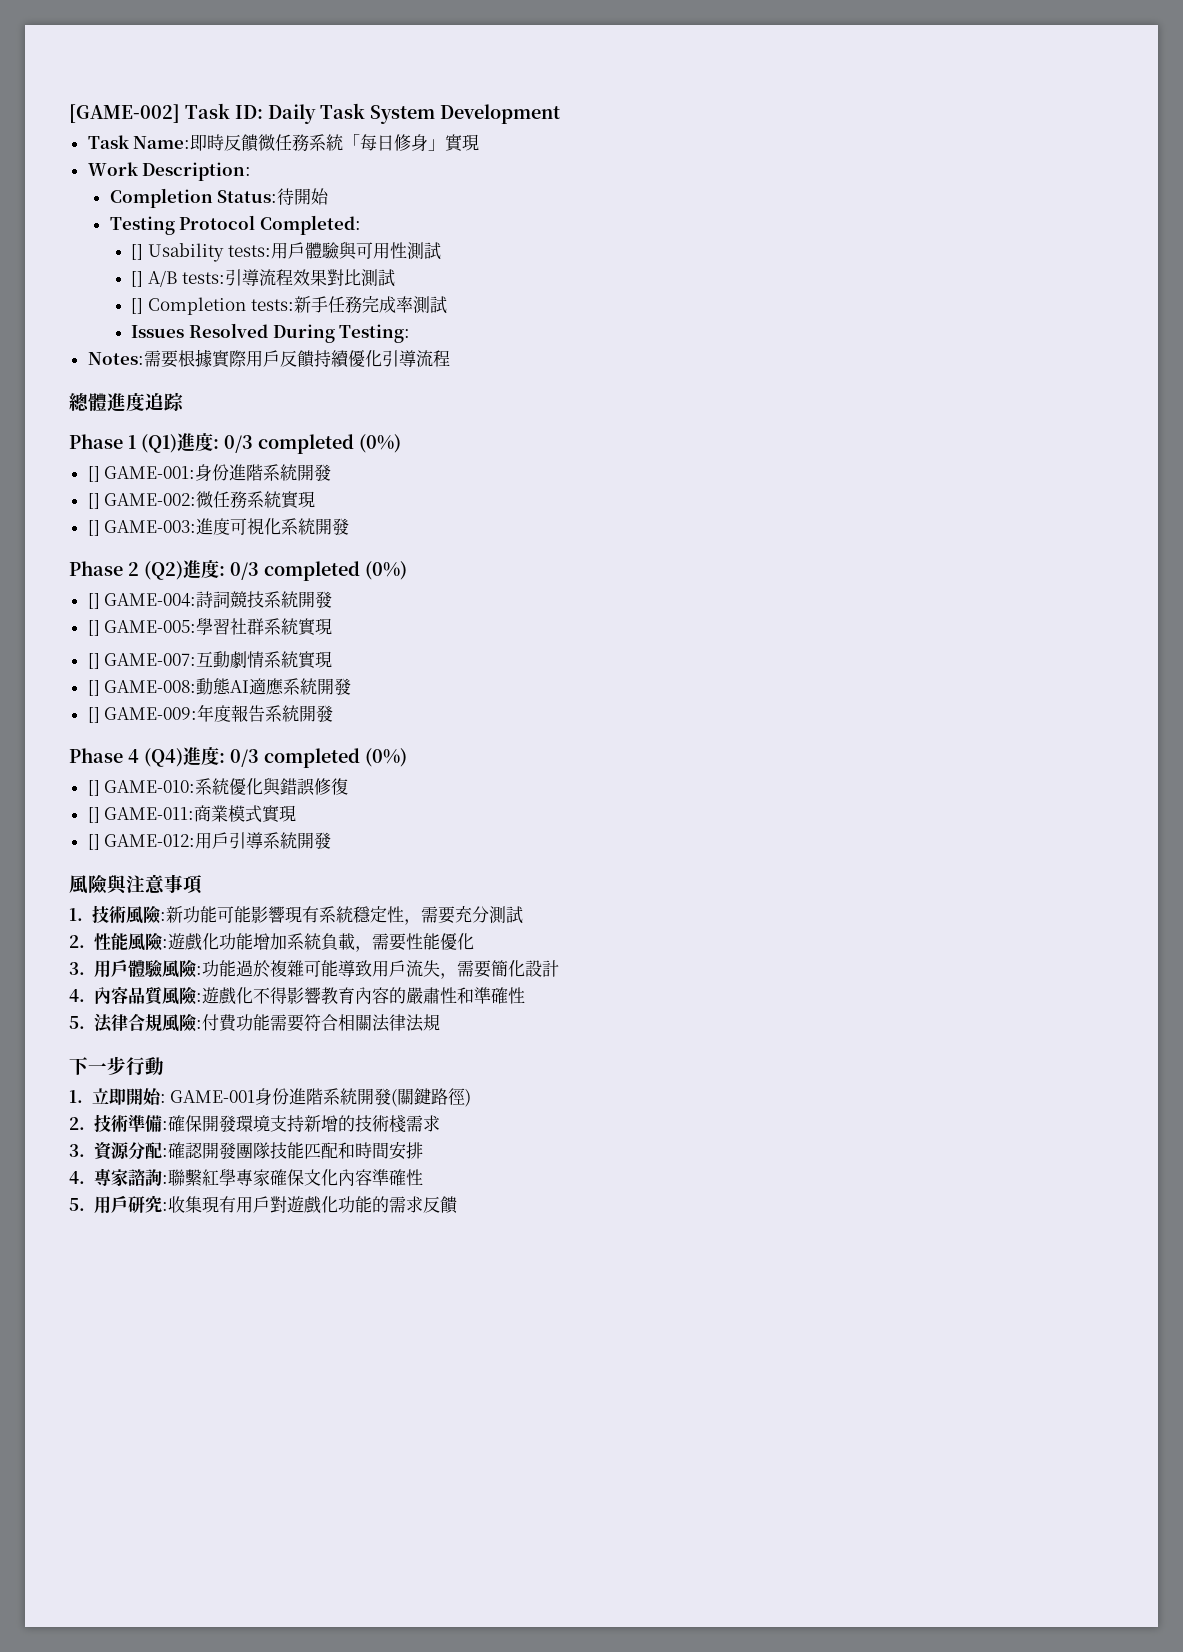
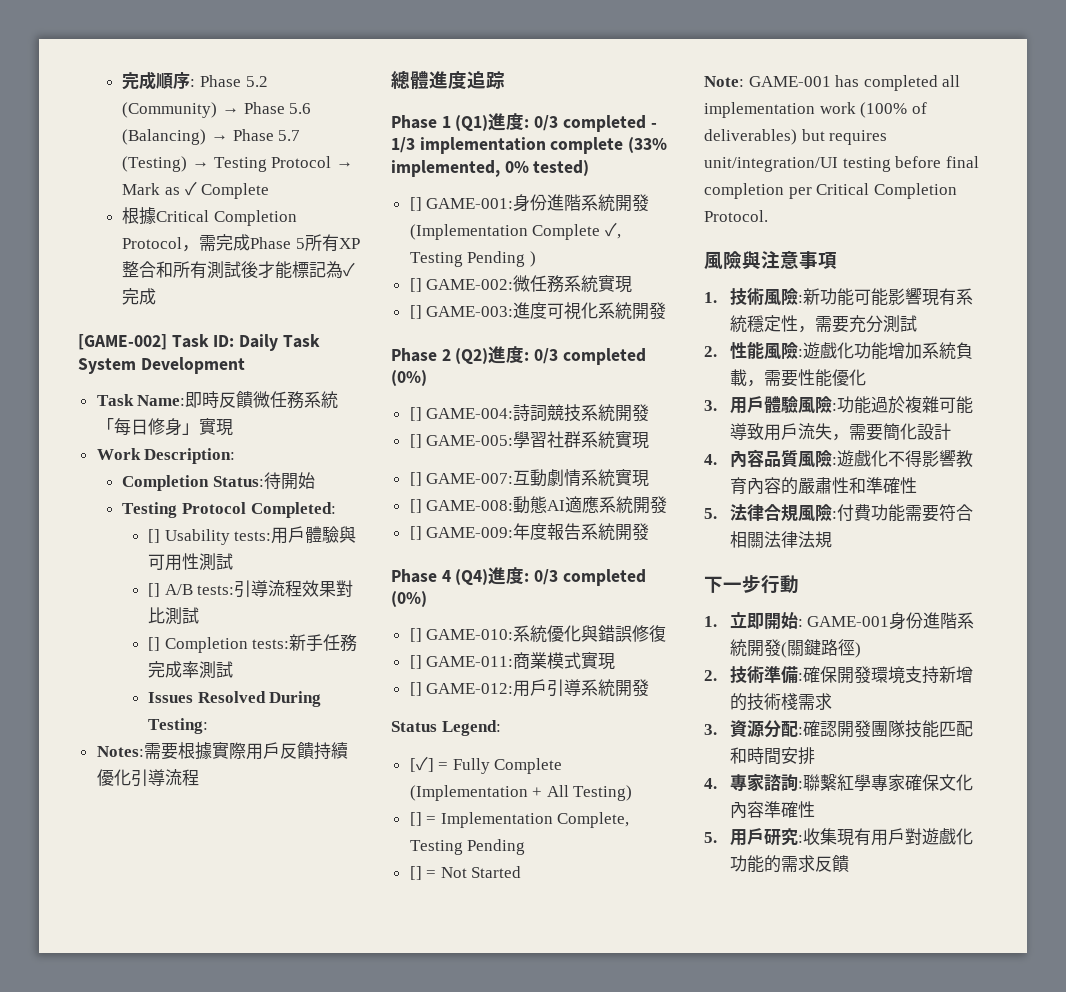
+ 完成順序: Phase 5.2 (Community) → Phase 5.6 (Balancing) → Phase 5.7 (Testing) → Testing Protocol → Mark as ✓ Complete
+ 根據Critical Completion Protocol，需完成Phase 5所有XP整合和所有測試後才能標記為✓完成
- Phase 1 (Q1)進度: 0/3 completed (0%)
+ Phase 1 (Q1)進度: 0/3 completed - 1/3 implementation complete (33% implemented, 0% tested)
- [] GAME-001:身份進階系統開發
+ [] GAME-001:身份進階系統開發(Implementation Complete ✓, Testing Pending )
+ Status Legend:
+ [✓] = Fully Complete (Implementation + All Testing)
+ [] = Implementation Complete, Testing Pending
+ [] = Not Started
+ Note: GAME-001 has completed all implementation work (100% of deliverables) but requires unit/integration/UI testing before final completion per Critical Completion Protocol.

